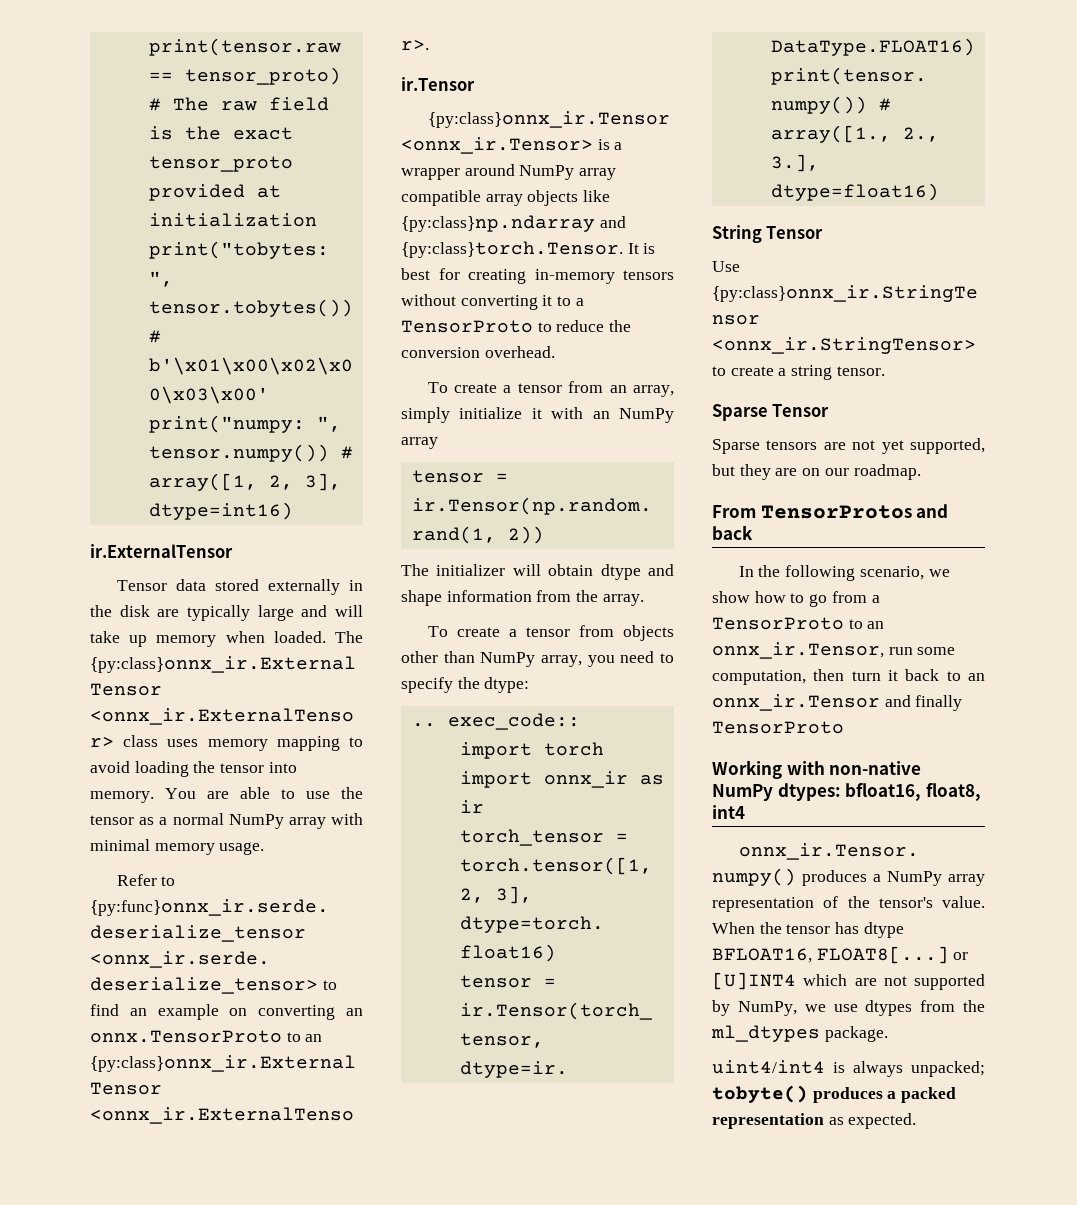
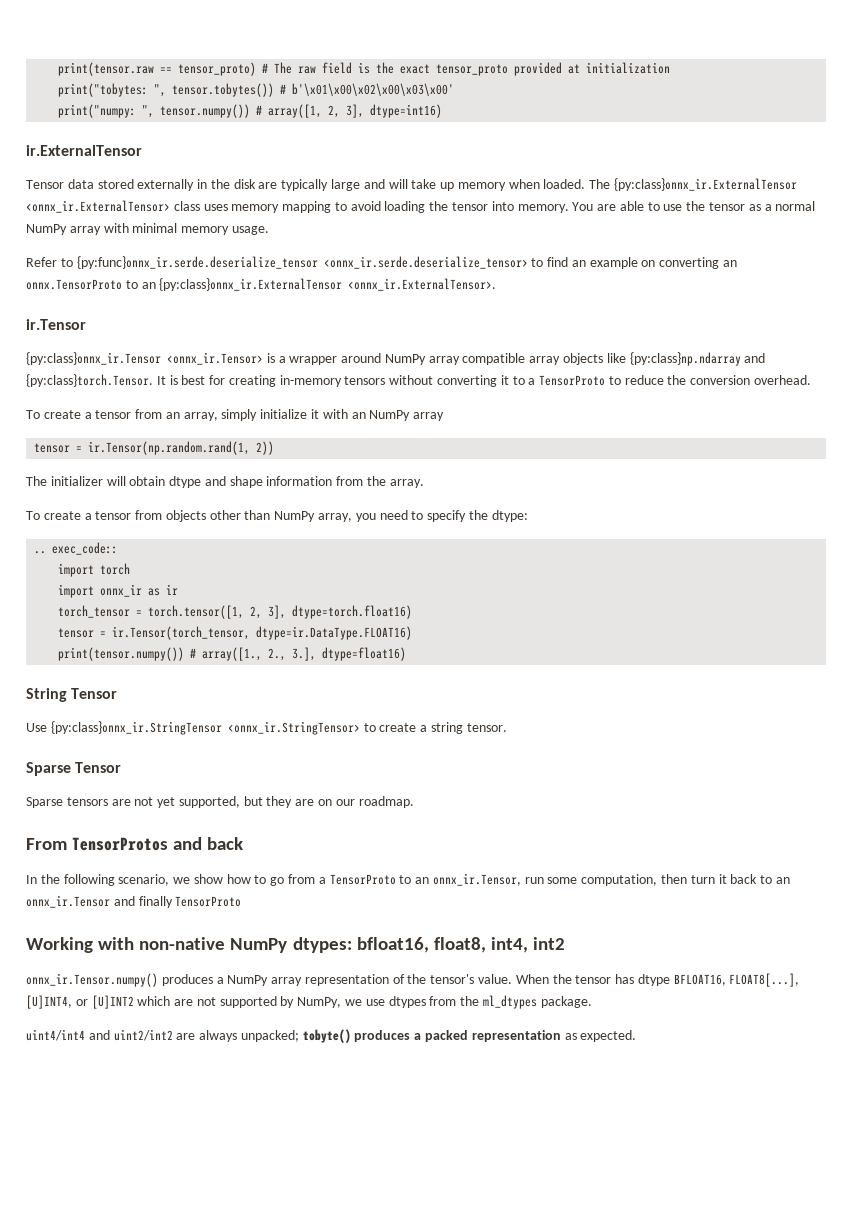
- Working with non-native NumPy dtypes: bfloat16, float8, int4
+ Working with non-native NumPy dtypes: bfloat16, float8, int4, int2
- When the tensor has dtype BFLOAT16, FLOAT8[...] or [U]INT4 which are not supported by NumPy, we use dtypes from the ml_dtypes package.
+ When the tensor has dtype BFLOAT16, FLOAT8[...], [U]INT4, or [U]INT2 which are not supported by NumPy, we use dtypes from the ml_dtypes package.
- uint4/int4 is always unpacked; tobyte() produces a packed representation as expected.
+ uint4/int4 and uint2/int2 are always unpacked; tobyte() produces a packed representation as expected.

